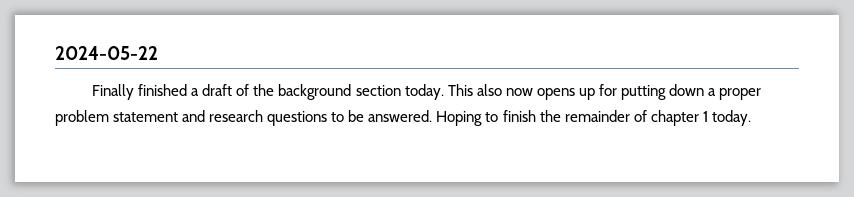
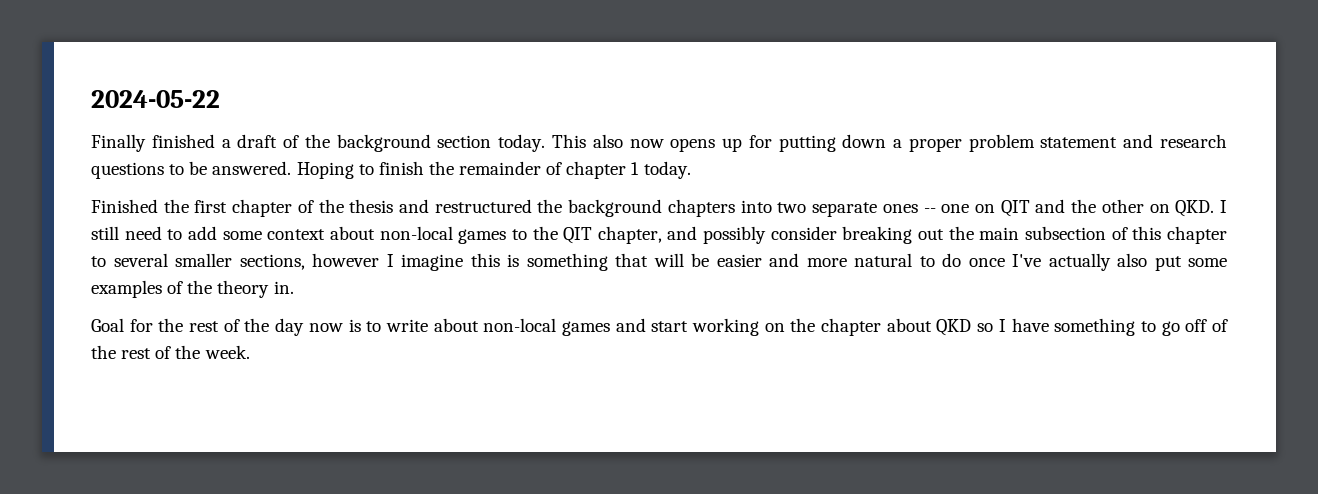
+ Finished the first chapter of the thesis and restructured the background chapters into two separate ones -- one on QIT and the other on QKD. I still need to add some context about non-local games to the QIT chapter, and possibly consider breaking out the main subsection of this chapter to several smaller sections, however I imagine this is something that will be easier and more natural to do once I've actually also put some examples of the theory in.
+ Goal for the rest of the day now is to write about non-local games and start working on the chapter about QKD so I have something to go off of the rest of the week.

